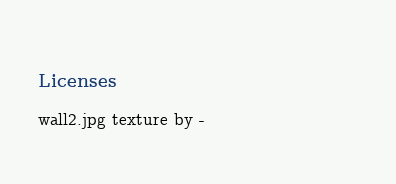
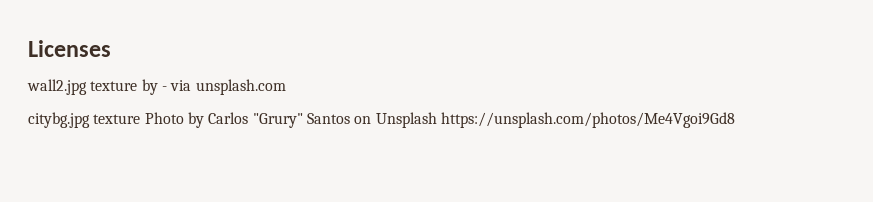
- wall2.jpg texture by -
+ wall2.jpg texture by - via unsplash.com
+ citybg.jpg texture Photo by Carlos "Grury" Santos on Unsplash https://unsplash.com/photos/Me4Vgoi9Gd8

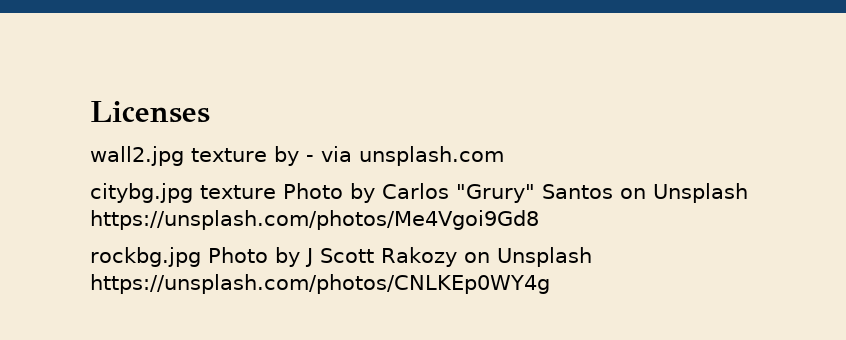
+ rockbg.jpg Photo by J Scott Rakozy on Unsplash https://unsplash.com/photos/CNLKEp0WY4g

